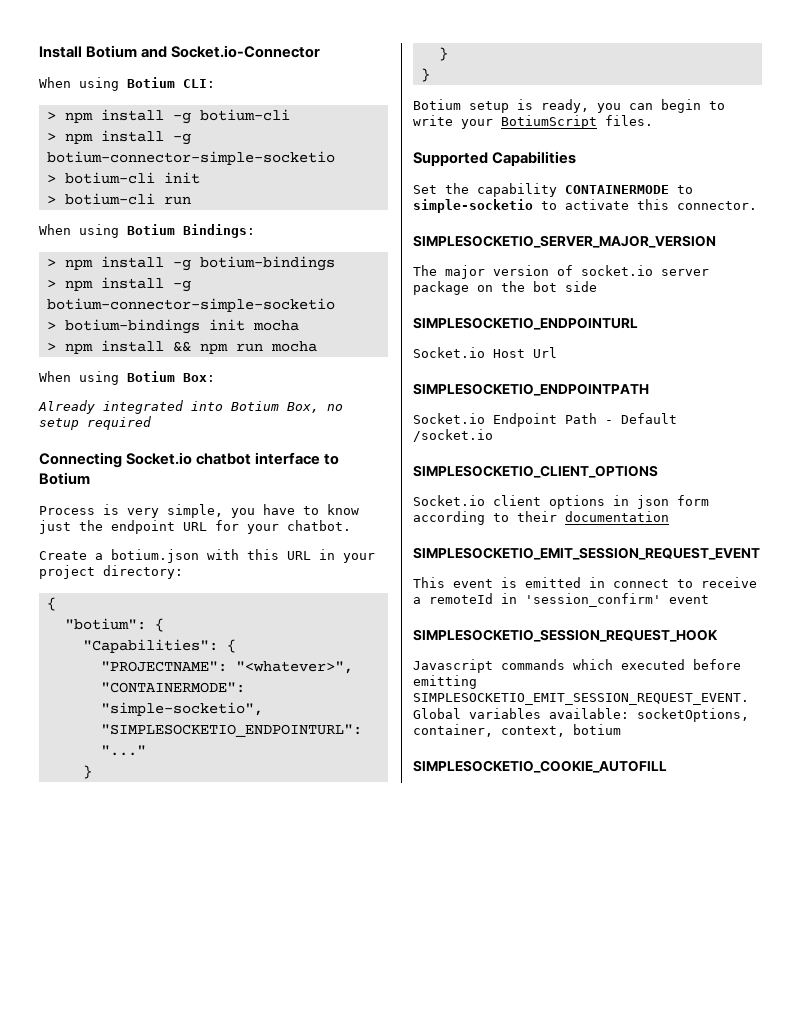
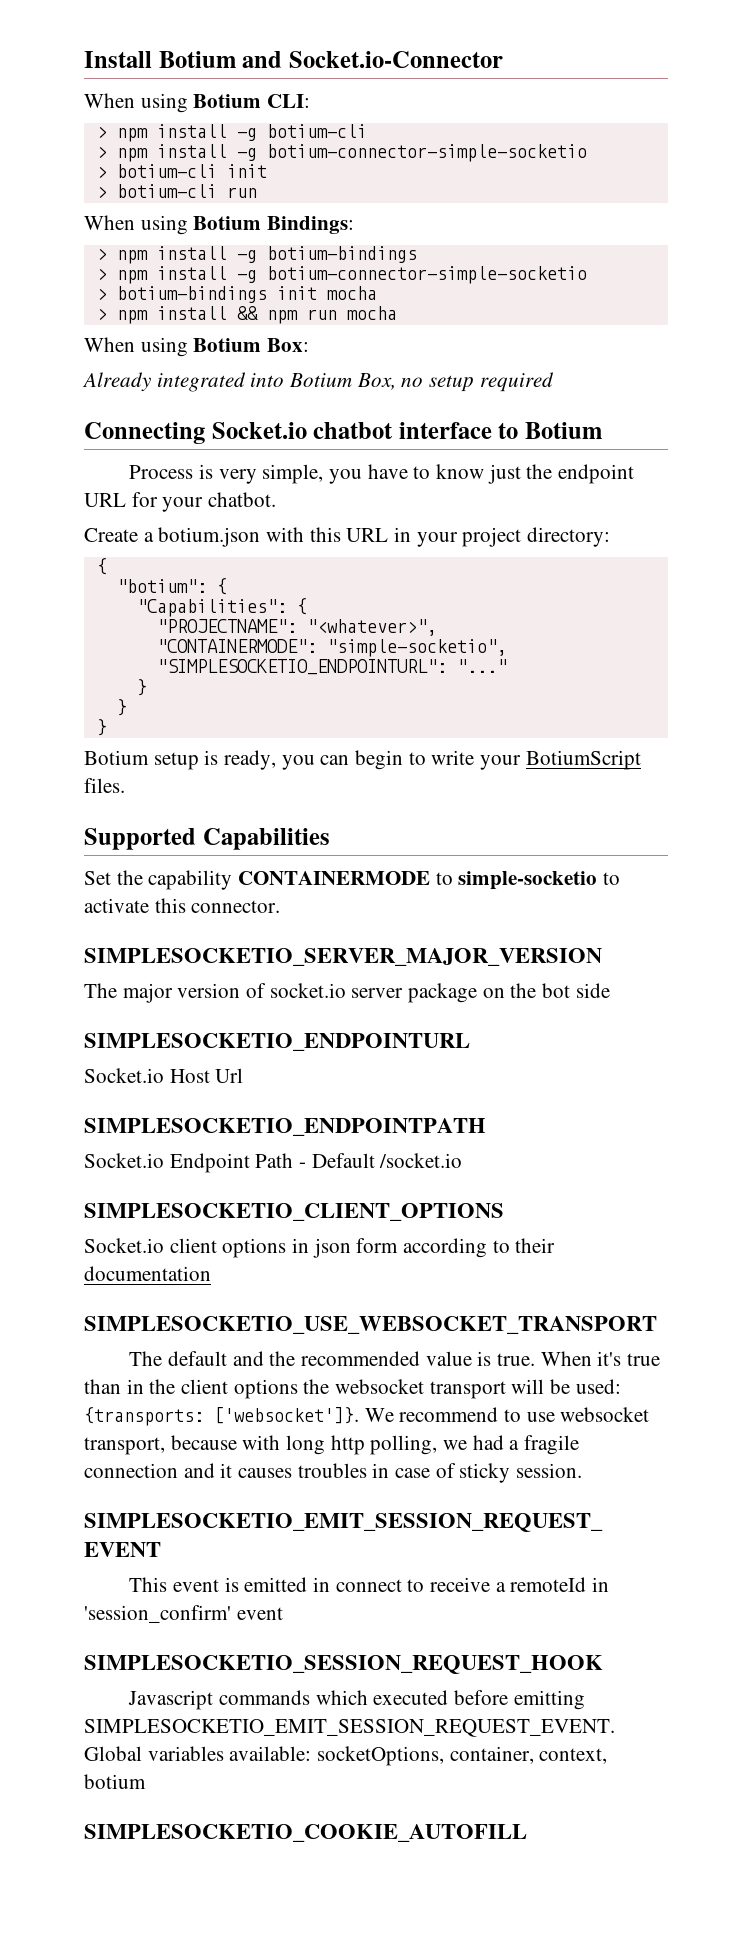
+ SIMPLESOCKETIO_USE_WEBSOCKET_TRANSPORT
+ The default and the recommended value is true. When it's true than in the client options the websocket transport will be used: {transports: ['websocket']}. We recommend to use websocket transport, because with long http polling, we had a fragile connection and it causes troubles in case of sticky session.

